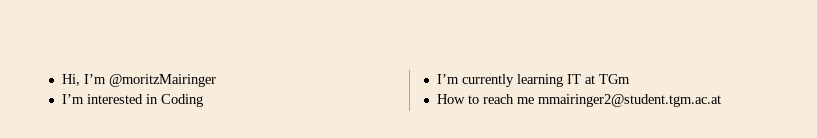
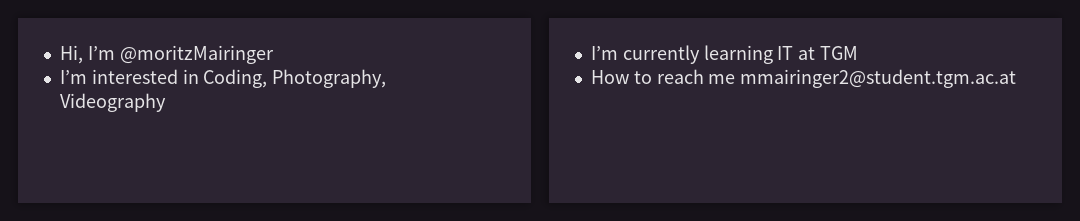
- I’m interested in Coding
+ I’m interested in Coding, Photography, Videography
- I’m currently learning IT at TGm
+ I’m currently learning IT at TGM

